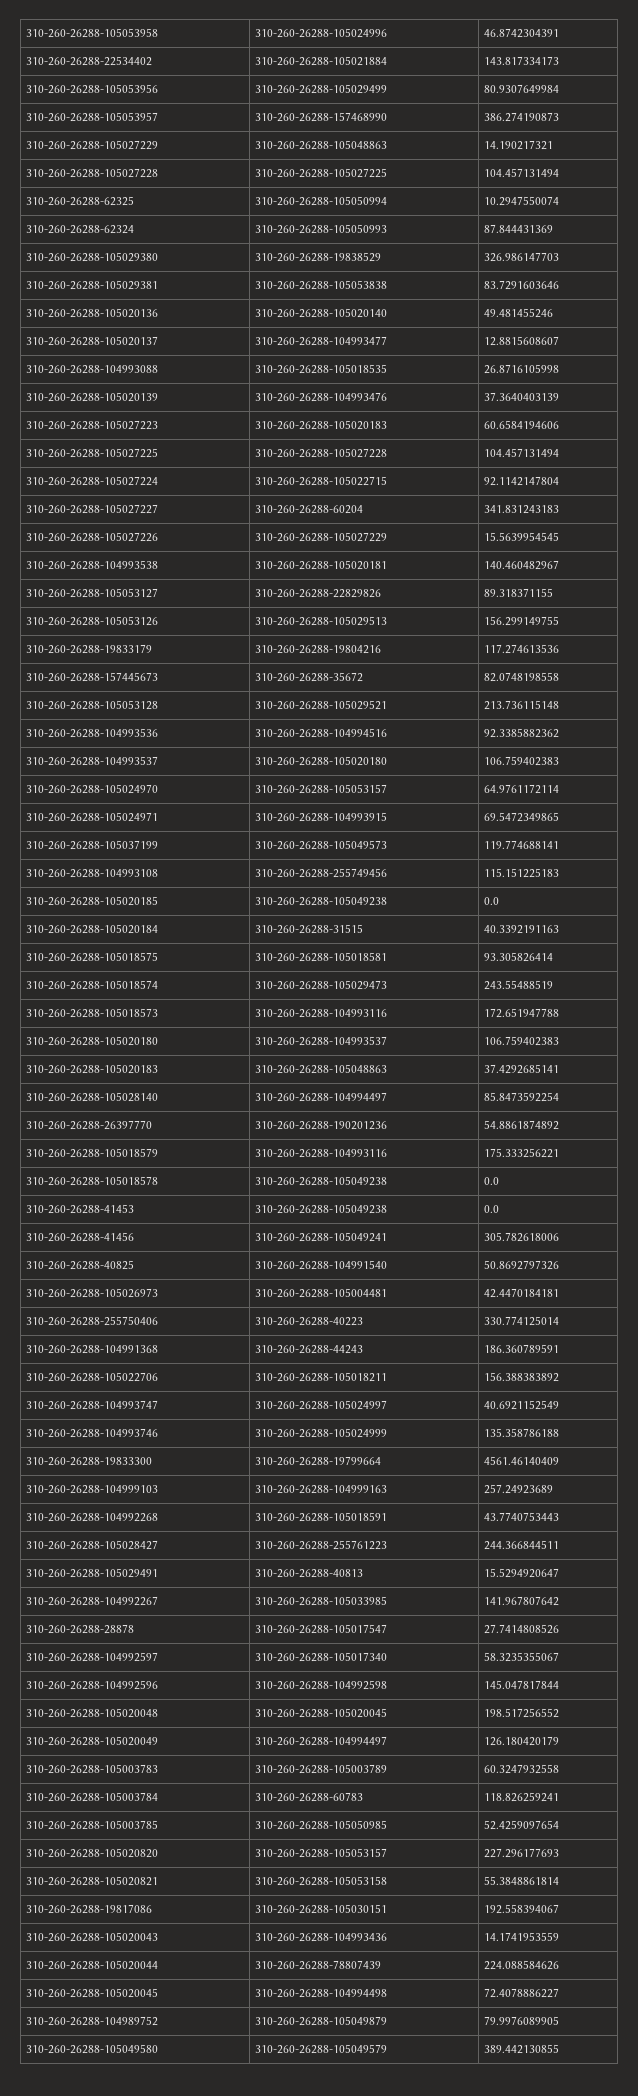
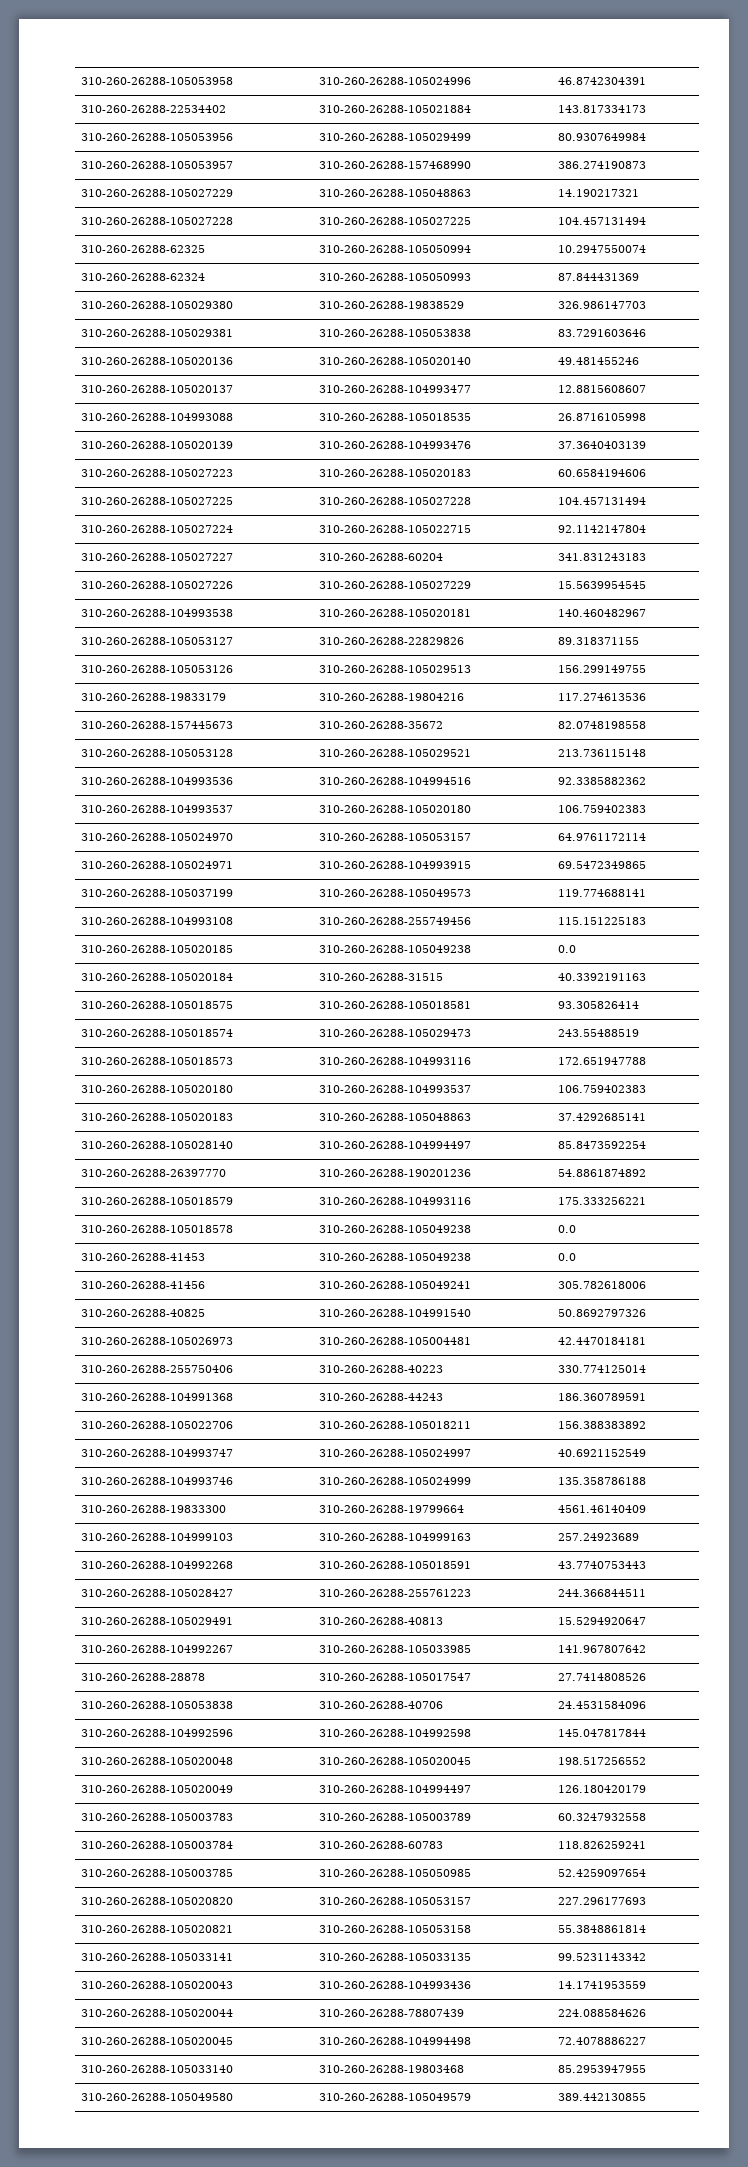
- 310-260-26288-104992597 | 310-260-26288-105017340 | 58.3235355067
+ 310-260-26288-105053838 | 310-260-26288-40706 | 24.4531584096
- 310-260-26288-19817086 | 310-260-26288-105030151 | 192.558394067
+ 310-260-26288-105033141 | 310-260-26288-105033135 | 99.5231143342
- 310-260-26288-104989752 | 310-260-26288-105049879 | 79.9976089905
+ 310-260-26288-105033140 | 310-260-26288-19803468 | 85.2953947955

